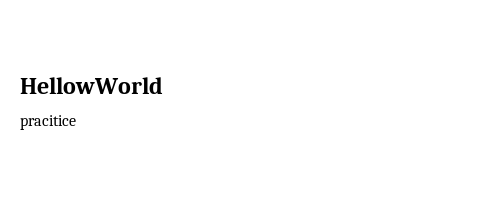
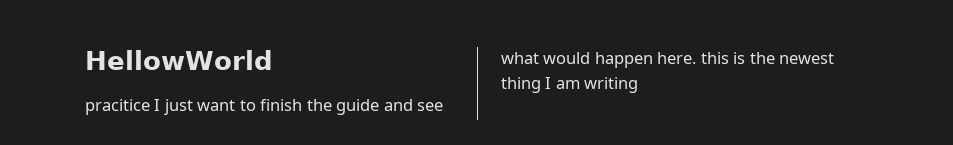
- pracitice
+ pracitice I just want to finish the guide and see what would happen here. this is the newest thing I am writing

